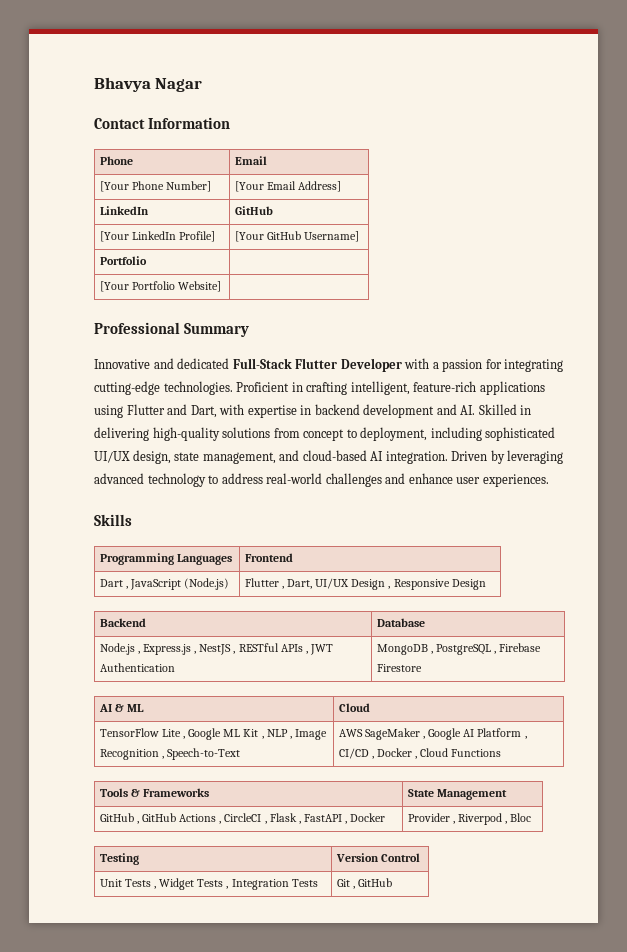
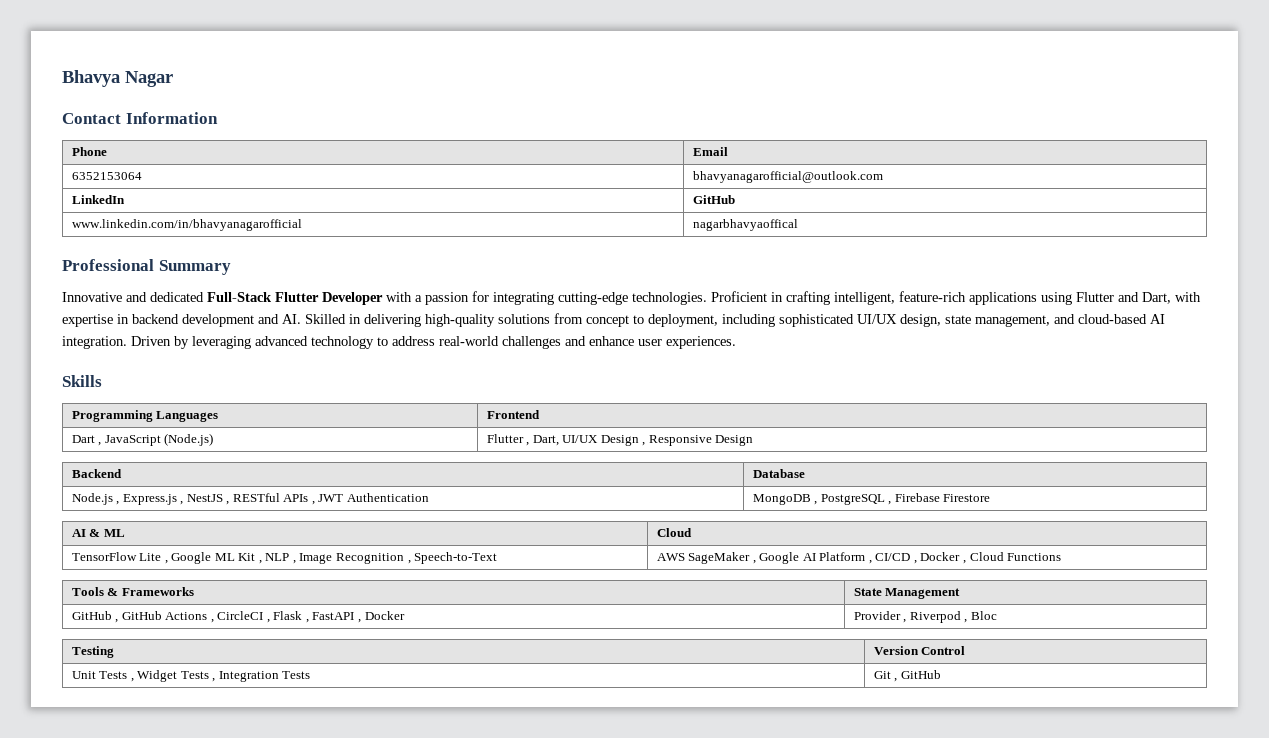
- [Your Phone Number] | [Your Email Address]
+ 6352153064 | bhavyanagarofficial@outlook.com
  LinkedIn | GitHub
- [Your LinkedIn Profile] | [Your GitHub Username]
- Portfolio |
- [Your Portfolio Website] |
+ www.linkedin.com/in/bhavyanagarofficial | nagarbhavyaoffical

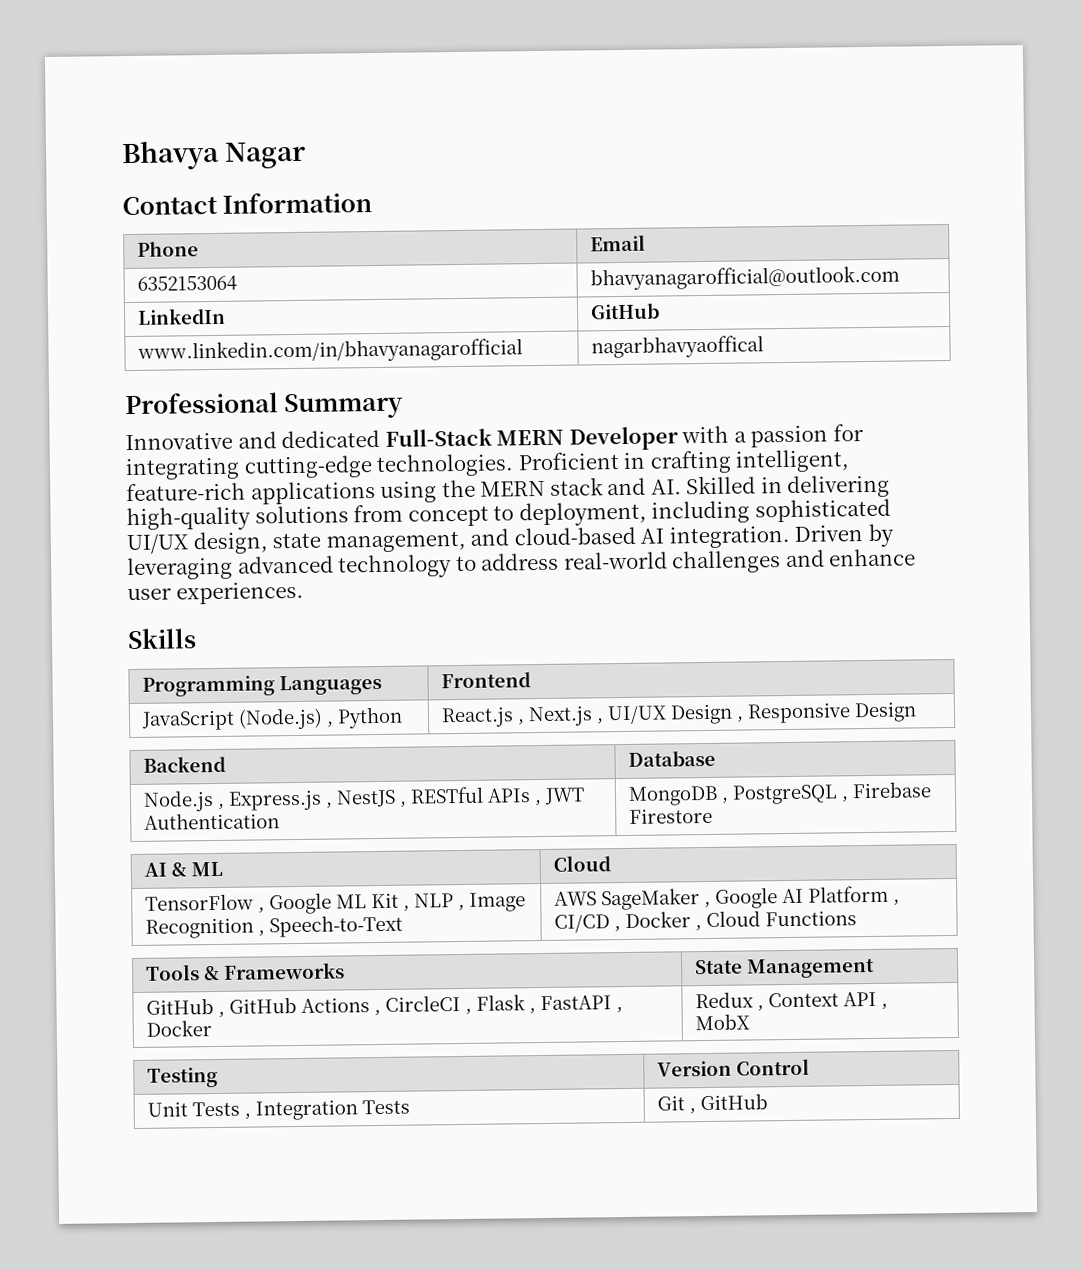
- Innovative and dedicated Full-Stack Flutter Developer with a passion for integrating cutting-edge technologies.
+ Innovative and dedicated Full-Stack MERN Developer with a passion for integrating cutting-edge technologies.
- Proficient in crafting intelligent, feature-rich applications using Flutter and Dart, with expertise in backend development and AI. Skilled in delivering high-quality solutions from concept to deployment, including sophisticated UI/UX design, state management, and cloud-based AI integration.
+ Proficient in crafting intelligent, feature-rich applications using the MERN stack and AI. Skilled in delivering high-quality solutions from concept to deployment, including sophisticated UI/UX design, state management, and cloud-based AI integration.
- Dart , JavaScript (Node.js) | Flutter , Dart, UI/UX Design , Responsive Design
+ JavaScript (Node.js) , Python | React.js , Next.js , UI/UX Design , Responsive Design
- TensorFlow Lite , Google ML Kit , NLP , Image Recognition , Speech-to-Text | AWS SageMaker , Google AI Platform , CI/CD , Docker , Cloud Functions
+ TensorFlow , Google ML Kit , NLP , Image Recognition , Speech-to-Text | AWS SageMaker , Google AI Platform , CI/CD , Docker , Cloud Functions
- GitHub , GitHub Actions , CircleCI , Flask , FastAPI , Docker | Provider , Riverpod , Bloc
+ GitHub , GitHub Actions , CircleCI , Flask , FastAPI , Docker | Redux , Context API , MobX
- Unit Tests , Widget Tests , Integration Tests | Git , GitHub
+ Unit Tests , Integration Tests | Git , GitHub

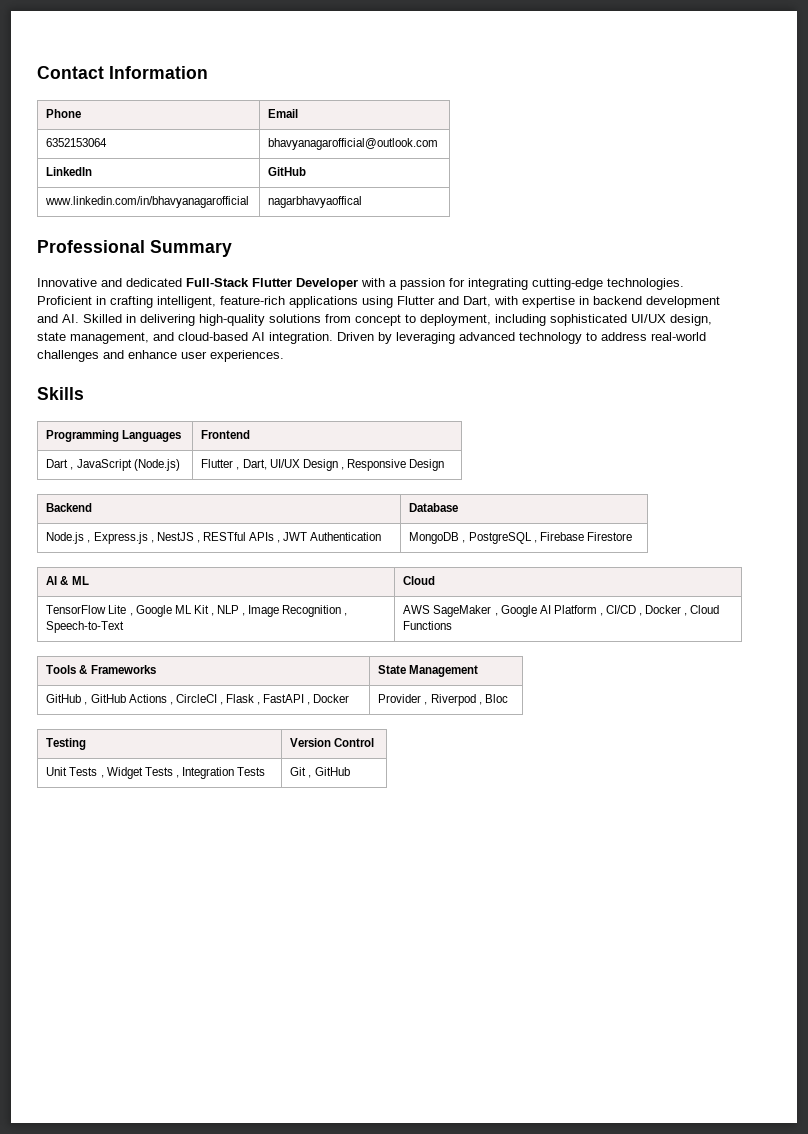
- Bhavya Nagar
- Innovative and dedicated Full-Stack MERN Developer with a passion for integrating cutting-edge technologies.
+ Innovative and dedicated Full-Stack Flutter Developer with a passion for integrating cutting-edge technologies.
- Proficient in crafting intelligent, feature-rich applications using the MERN stack and AI. Skilled in delivering high-quality solutions from concept to deployment, including sophisticated UI/UX design, state management, and cloud-based AI integration.
+ Proficient in crafting intelligent, feature-rich applications using Flutter and Dart, with expertise in backend development and AI. Skilled in delivering high-quality solutions from concept to deployment, including sophisticated UI/UX design, state management, and cloud-based AI integration.
- JavaScript (Node.js) , Python | React.js , Next.js , UI/UX Design , Responsive Design
+ Dart , JavaScript (Node.js) | Flutter , Dart, UI/UX Design , Responsive Design
- TensorFlow , Google ML Kit , NLP , Image Recognition , Speech-to-Text | AWS SageMaker , Google AI Platform , CI/CD , Docker , Cloud Functions
+ TensorFlow Lite , Google ML Kit , NLP , Image Recognition , Speech-to-Text | AWS SageMaker , Google AI Platform , CI/CD , Docker , Cloud Functions
- GitHub , GitHub Actions , CircleCI , Flask , FastAPI , Docker | Redux , Context API , MobX
+ GitHub , GitHub Actions , CircleCI , Flask , FastAPI , Docker | Provider , Riverpod , Bloc
- Unit Tests , Integration Tests | Git , GitHub
+ Unit Tests , Widget Tests , Integration Tests | Git , GitHub

